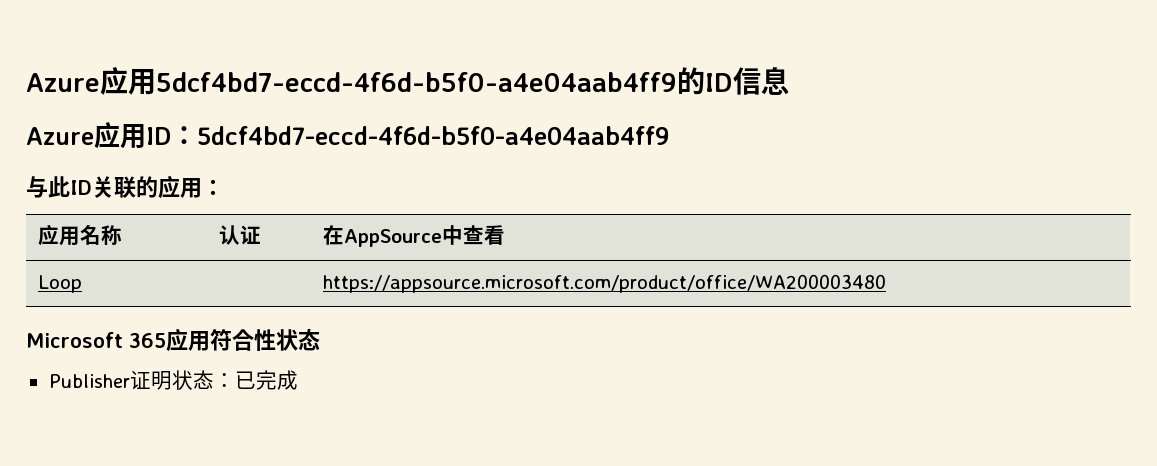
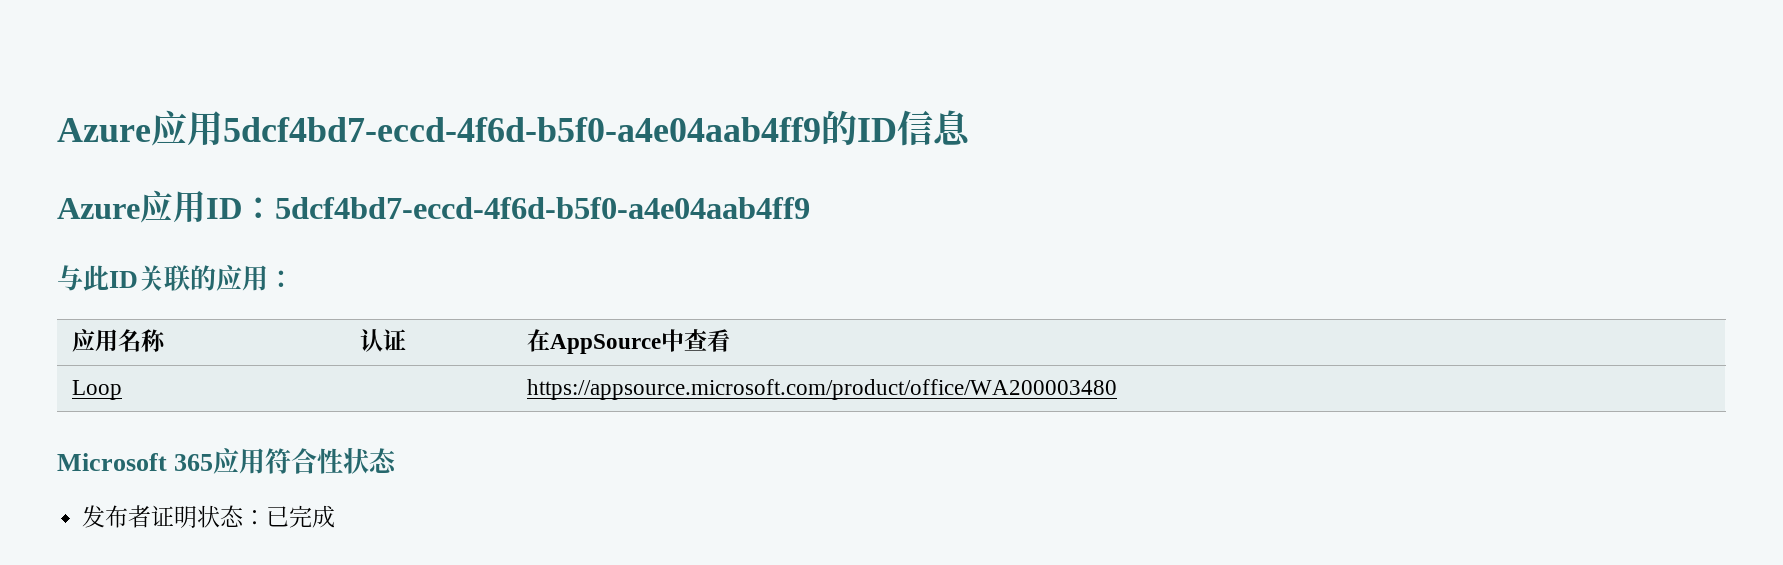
- Publisher证明状态：已完成
+ 发布者证明状态：已完成

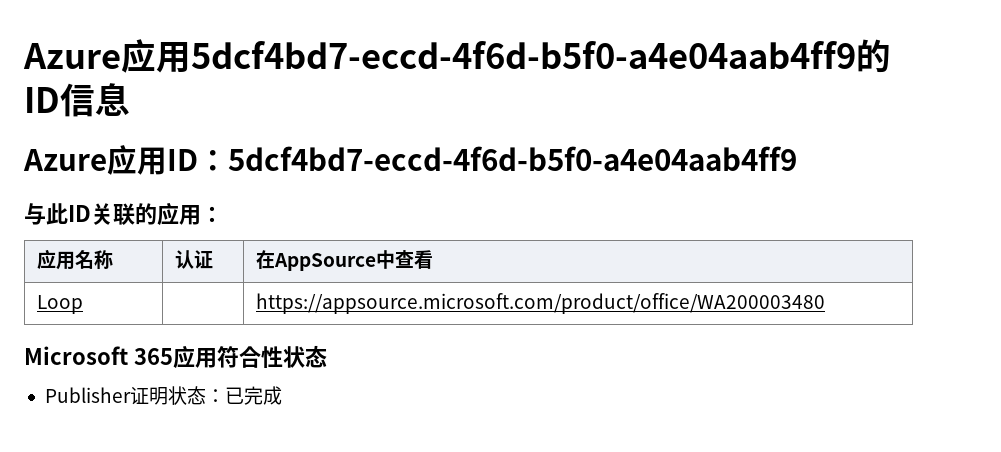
- 发布者证明状态：已完成
+ Publisher证明状态：已完成

